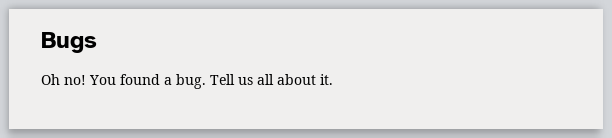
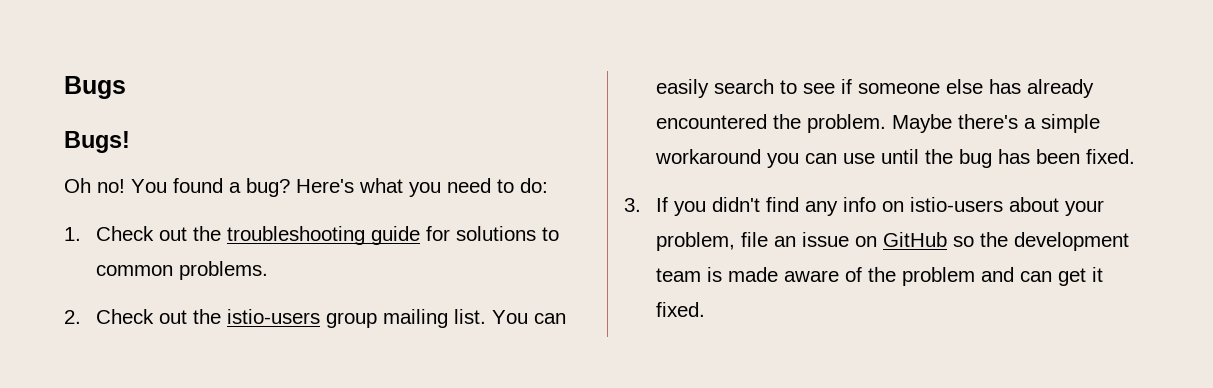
+ Bugs!
- You found a bug. Tell us all about it.
+ You found a bug? Here's what you need to do:
+ 1. Check out the troubleshooting guide for solutions to common problems.
+ 2. Check out the istio-users group mailing list. You can easily search to see if someone else has already encountered the problem. Maybe there's a simple workaround you can use until the bug has been fixed.
+ 3. If you didn't find any info on istio-users about your problem, file an issue on GitHub so the development team is made aware of the problem and can get it fixed.

